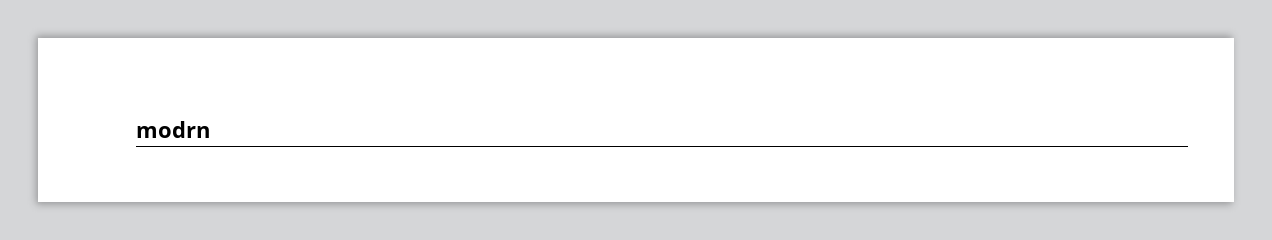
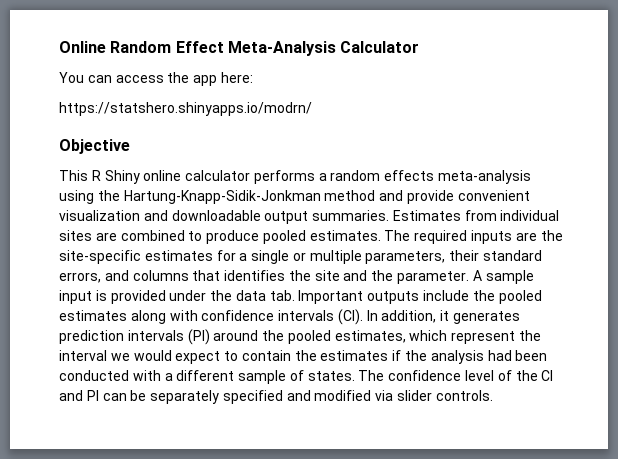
- modrn
+ Online Random Effect Meta-Analysis Calculator
+ You can access the app here:
+ https://statshero.shinyapps.io/modrn/
+ Objective
+ This R Shiny online calculator performs a random effects meta-analysis using the Hartung-Knapp-Sidik-Jonkman method and provide convenient visualization and downloadable output summaries. Estimates from individual sites are combined to produce pooled estimates. The required inputs are the site-specific estimates for a single or multiple parameters, their standard errors, and columns that identifies the site and the parameter. A sample input is provided under the data tab. Important outputs include the pooled estimates along with confidence intervals (CI). In addition, it generates prediction intervals (PI) around the pooled estimates, which represent the interval we would expect to contain the estimates if the analysis had been conducted with a different sample of states. The confidence level of the CI and PI can be separately specified and modified via slider controls.

